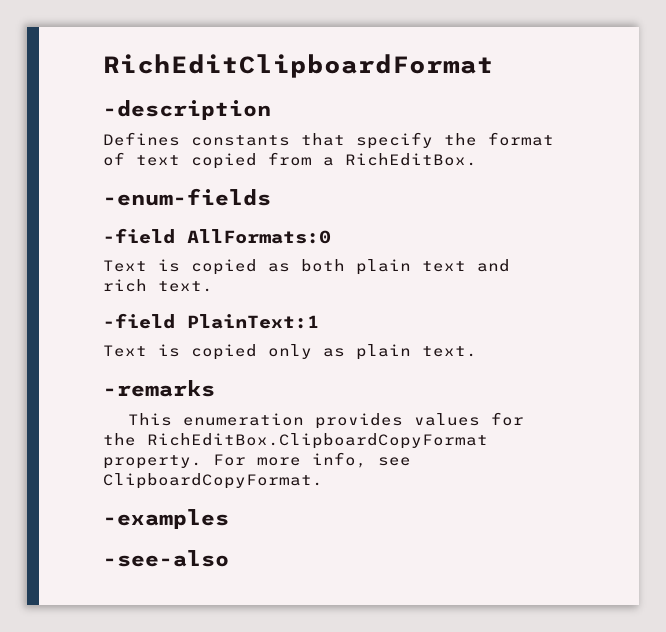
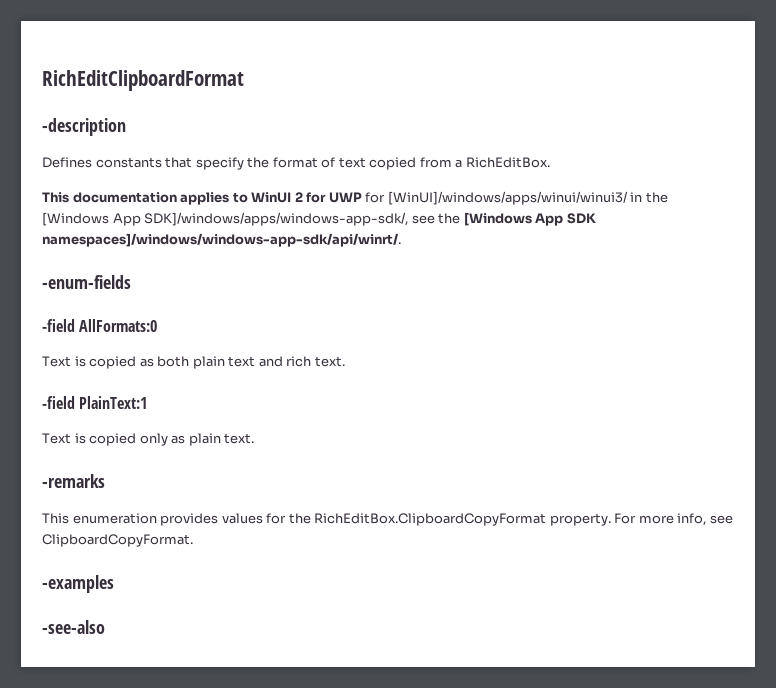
+ This documentation applies to WinUI 2 for UWP for [WinUI]/windows/apps/winui/winui3/ in the [Windows App SDK]/windows/apps/windows-app-sdk/, see the [Windows App SDK namespaces]/windows/windows-app-sdk/api/winrt/.

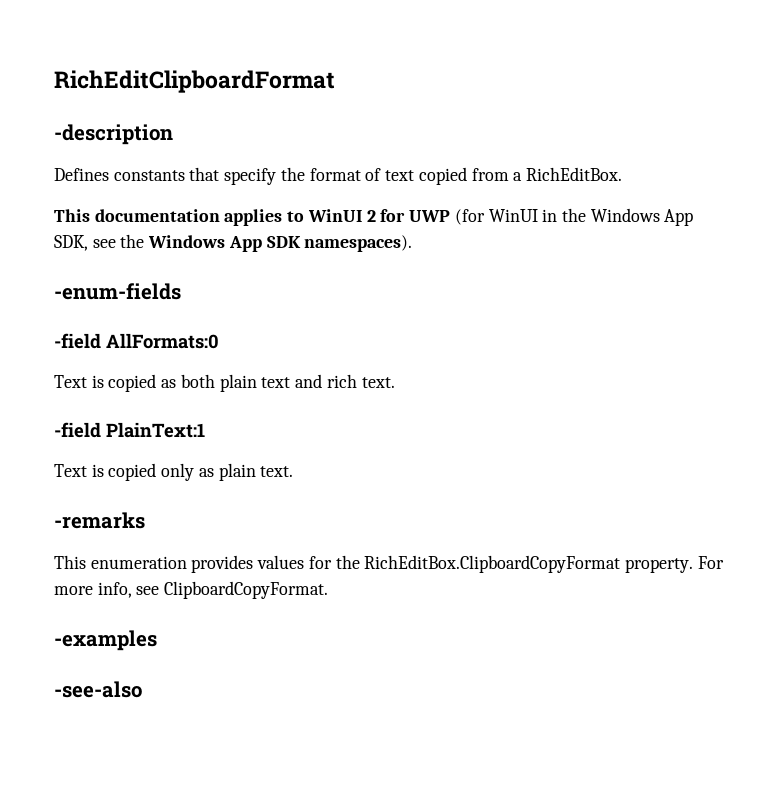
- This documentation applies to WinUI 2 for UWP for [WinUI]/windows/apps/winui/winui3/ in the [Windows App SDK]/windows/apps/windows-app-sdk/, see the [Windows App SDK namespaces]/windows/windows-app-sdk/api/winrt/.
+ This documentation applies to WinUI 2 for UWP (for WinUI in the Windows App SDK, see the Windows App SDK namespaces).

